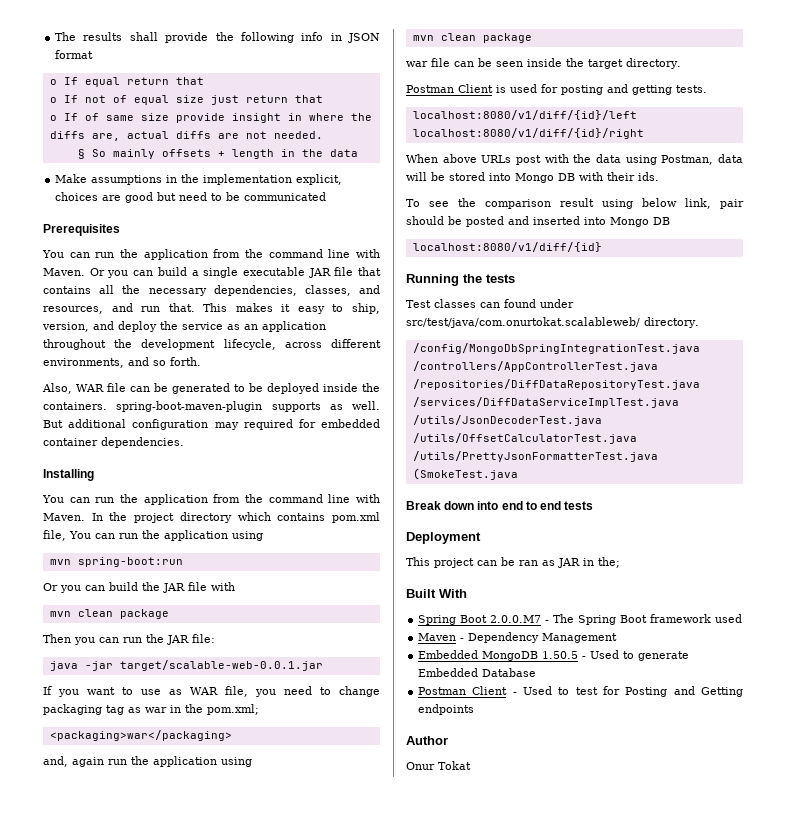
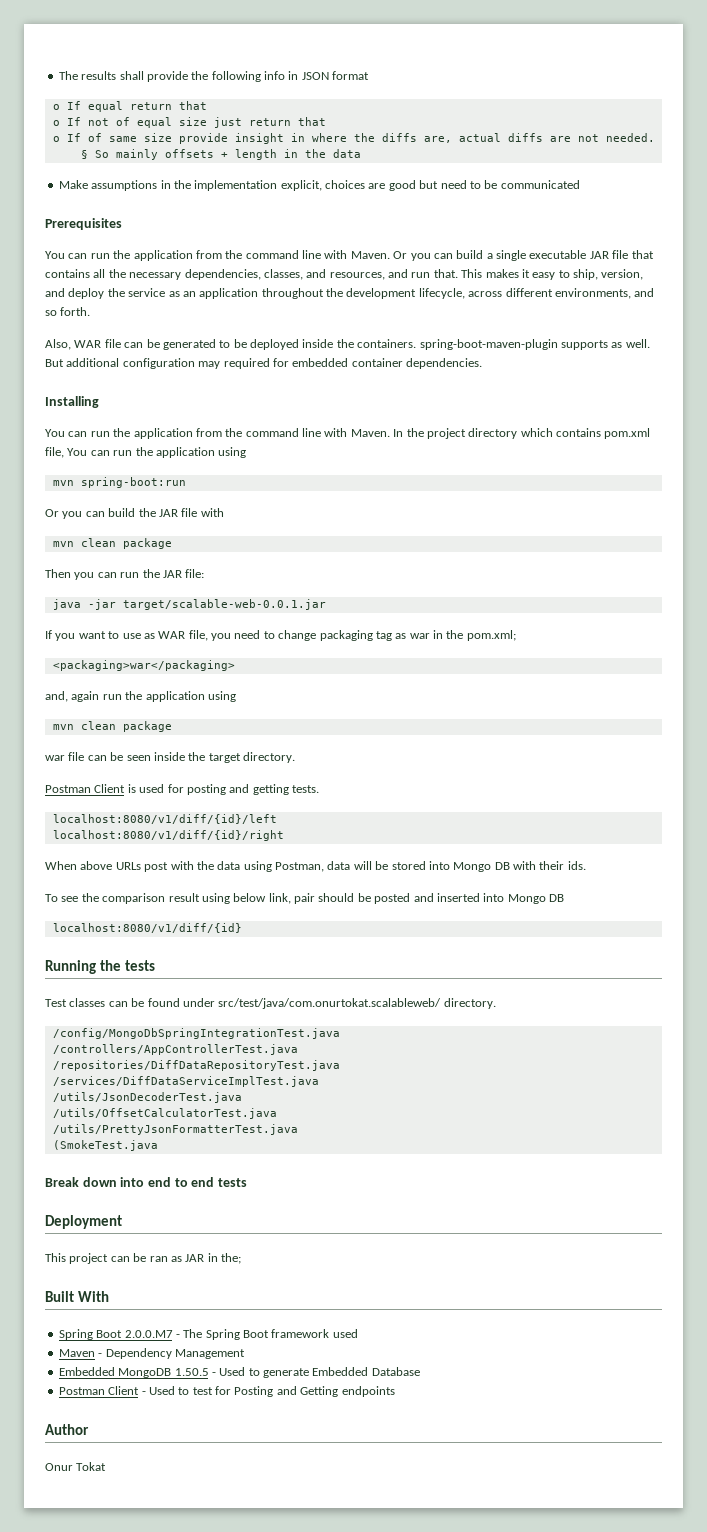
- Test classes can found under src/test/java/com.onurtokat.scalableweb/ directory.
+ Test classes can be found under src/test/java/com.onurtokat.scalableweb/ directory.

